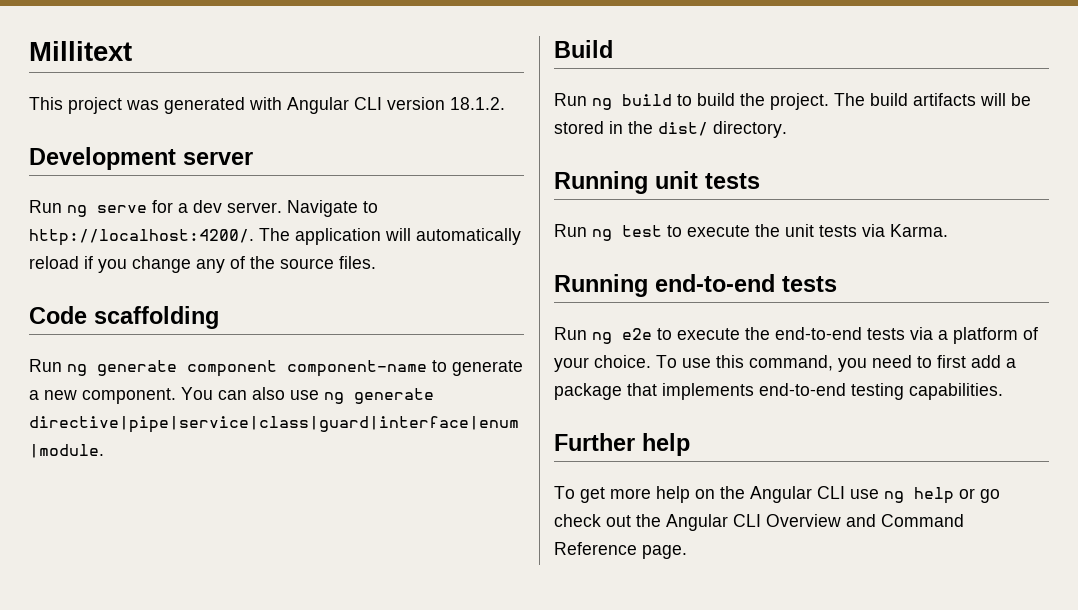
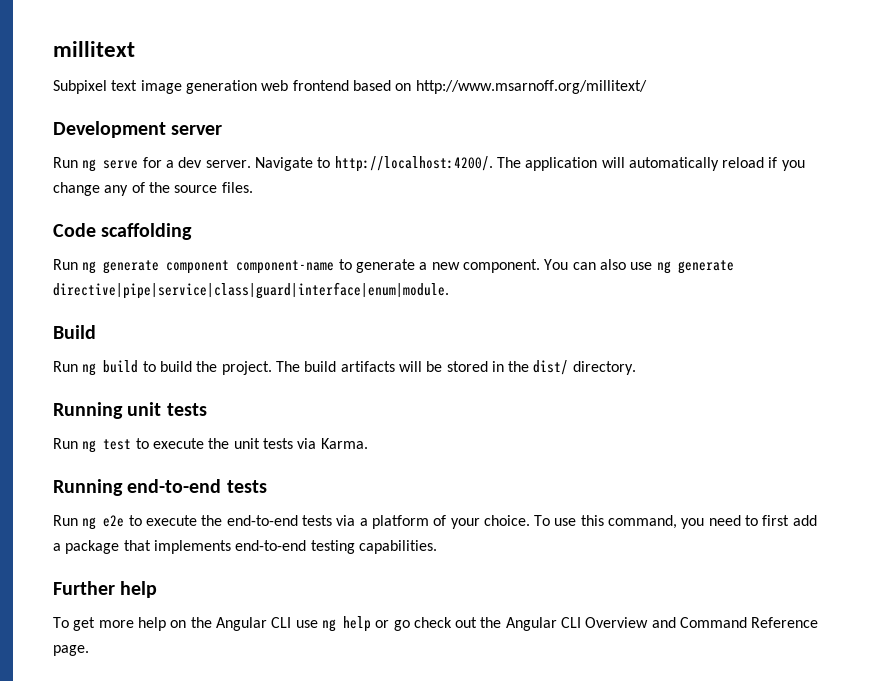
- Millitext
- This project was generated with Angular CLI version 18.1.2.
+ millitext
+ Subpixel text image generation web frontend based on http://www.msarnoff.org/millitext/

